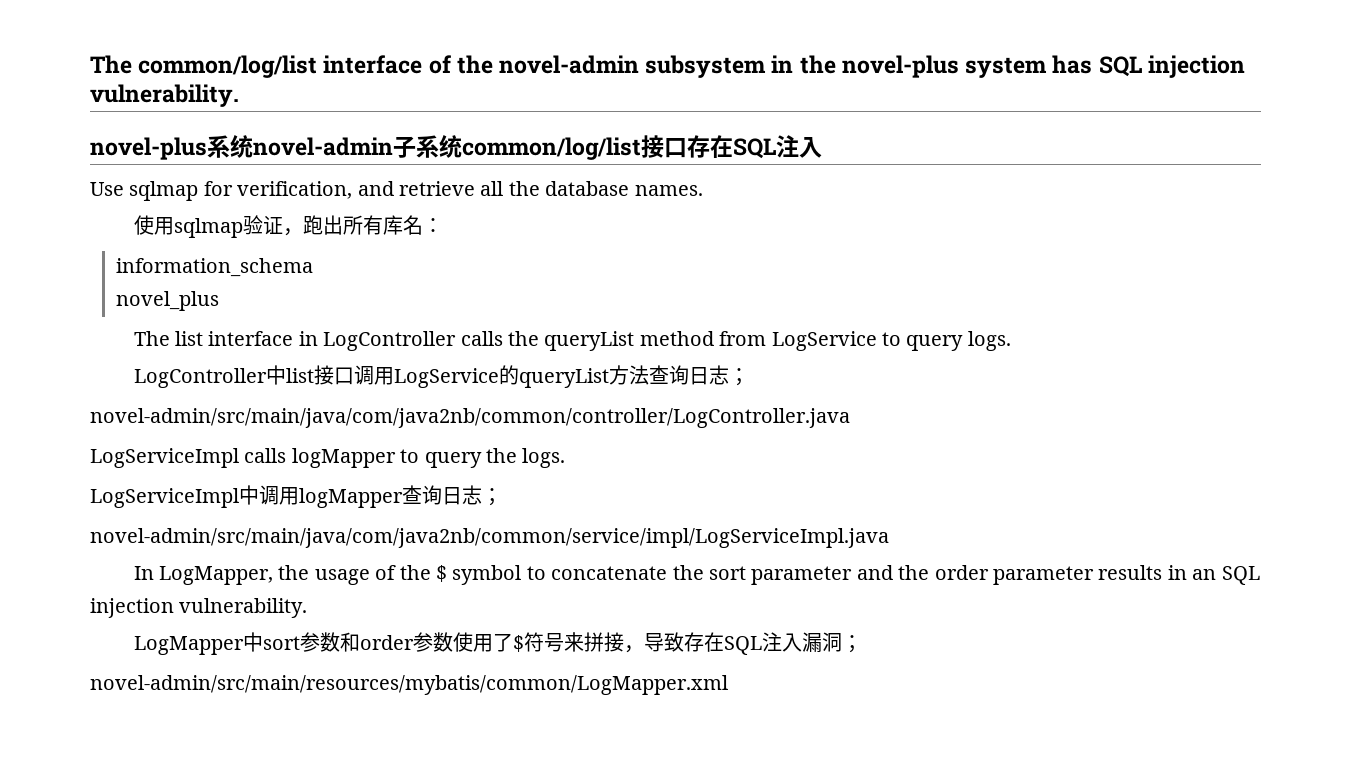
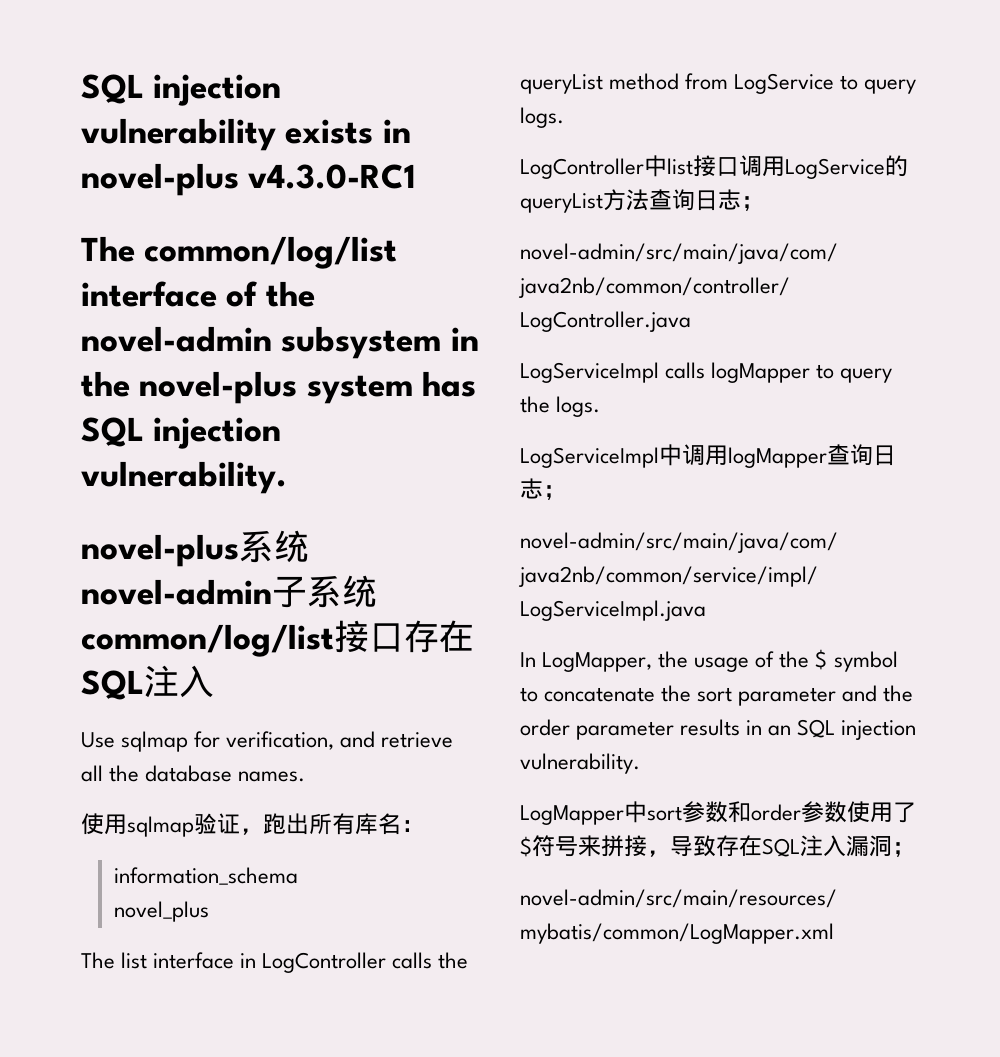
+ SQL injection vulnerability exists in novel-plus v4.3.0-RC1

